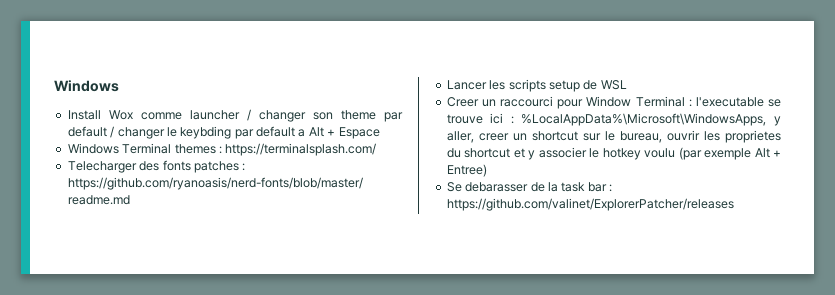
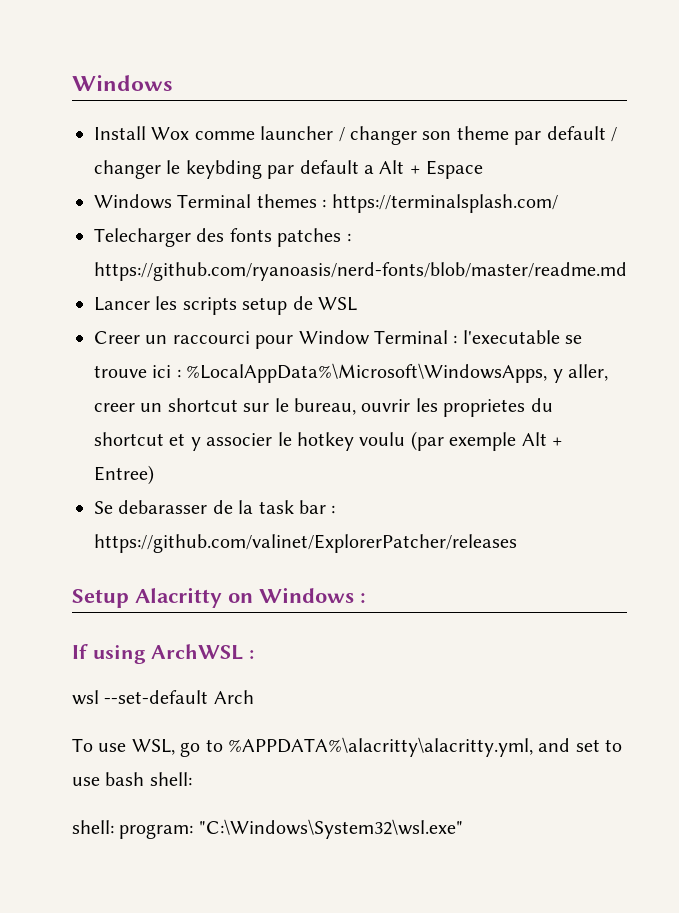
+ Setup Alacritty on Windows :
+ If using ArchWSL :
+ wsl --set-default Arch
+ To use WSL, go to %APPDATA%\alacritty\alacritty.yml, and set to use bash shell:
+ shell: program: "C:\Windows\System32\wsl.exe"

